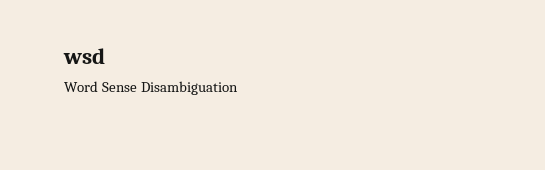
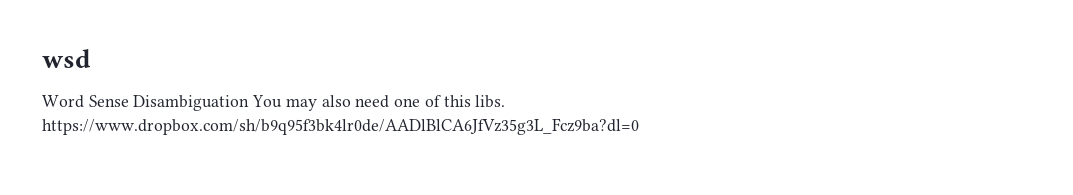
- Word Sense Disambiguation
+ Word Sense Disambiguation You may also need one of this libs. https://www.dropbox.com/sh/b9q95f3bk4lr0de/AADlBlCA6JfVz35g3L_Fcz9ba?dl=0

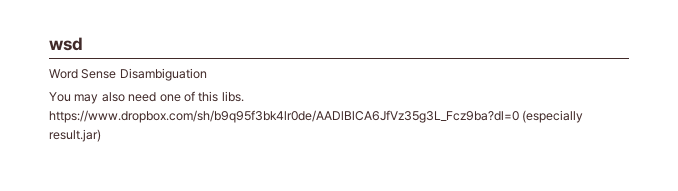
- Word Sense Disambiguation You may also need one of this libs. https://www.dropbox.com/sh/b9q95f3bk4lr0de/AADlBlCA6JfVz35g3L_Fcz9ba?dl=0
+ Word Sense Disambiguation
+ You may also need one of this libs. https://www.dropbox.com/sh/b9q95f3bk4lr0de/AADlBlCA6JfVz35g3L_Fcz9ba?dl=0 (especially result.jar)

